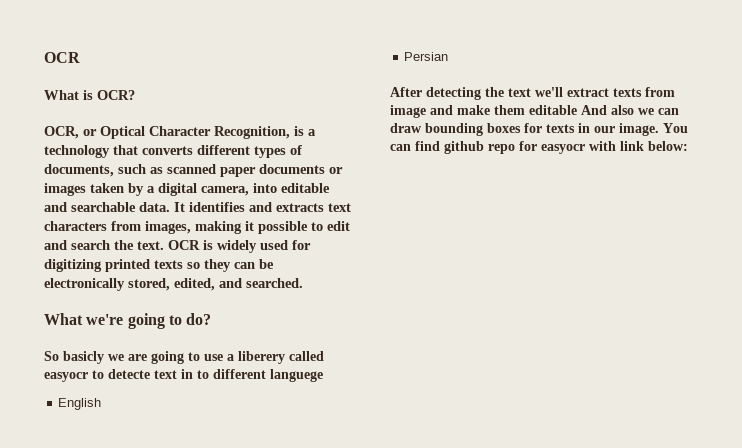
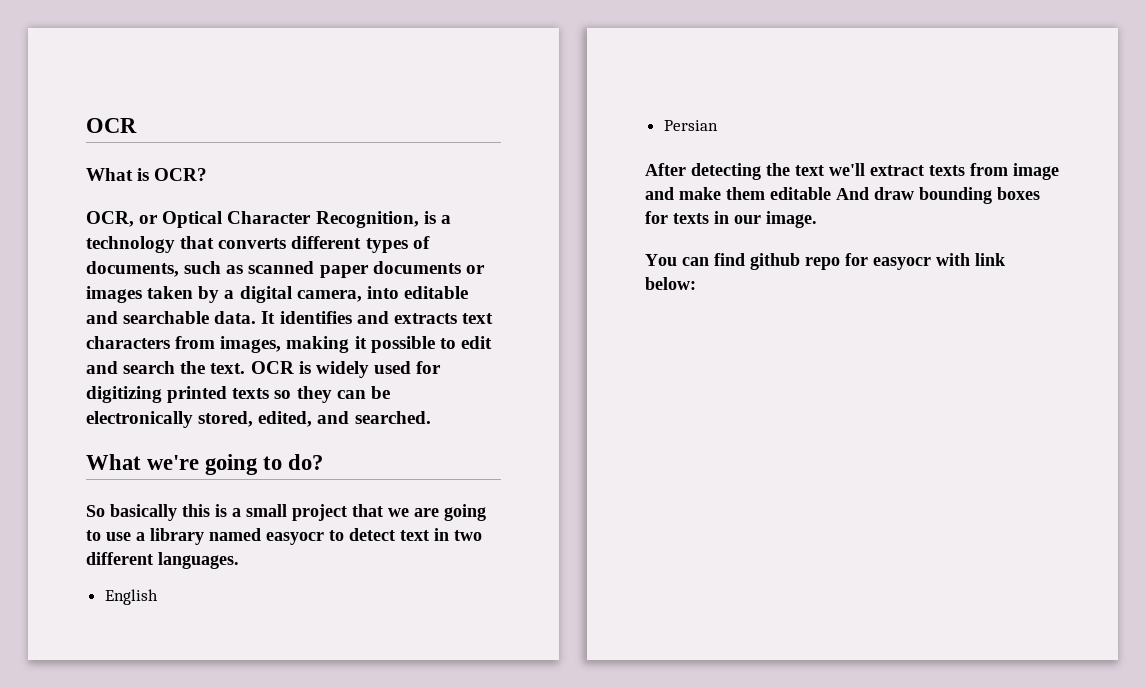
- So basicly we are going to use a liberery called easyocr to detecte text in to different languege
+ So basically this is a small project that we are going to use a library named easyocr to detect text in two different languages.
- After detecting the text we'll extract texts from image and make them editable And also we can draw bounding boxes for texts in our image. You can find github repo for easyocr with link below:
+ After detecting the text we'll extract texts from image and make them editable And draw bounding boxes for texts in our image.
+ You can find github repo for easyocr with link below:

